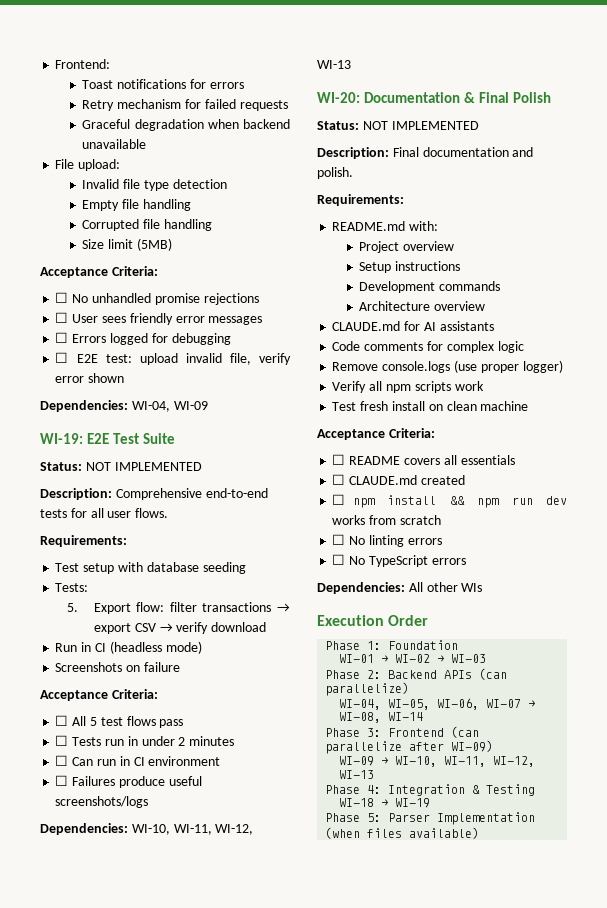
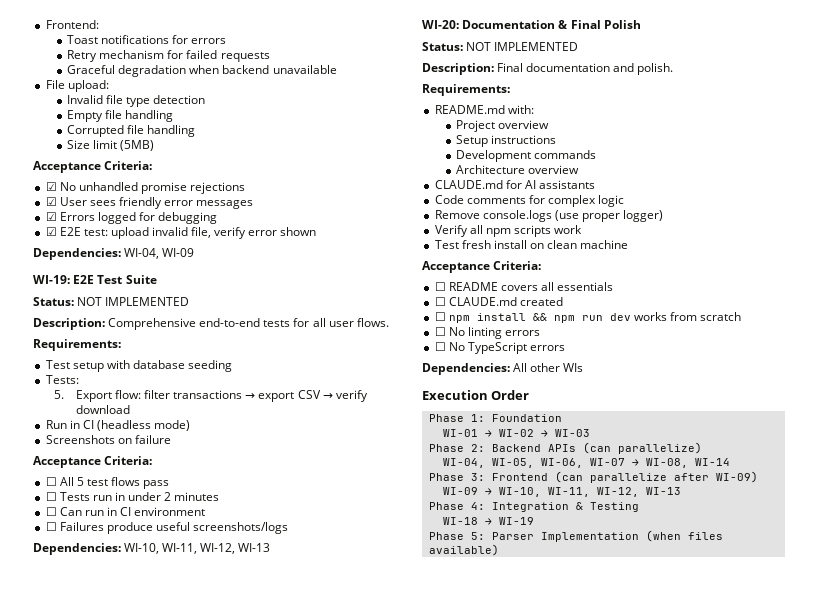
- ☐ No unhandled promise rejections
+ ☑ No unhandled promise rejections
- ☐ User sees friendly error messages
+ ☑ User sees friendly error messages
- ☐ Errors logged for debugging
+ ☑ Errors logged for debugging
- ☐ E2E test: upload invalid file, verify error shown
+ ☑ E2E test: upload invalid file, verify error shown

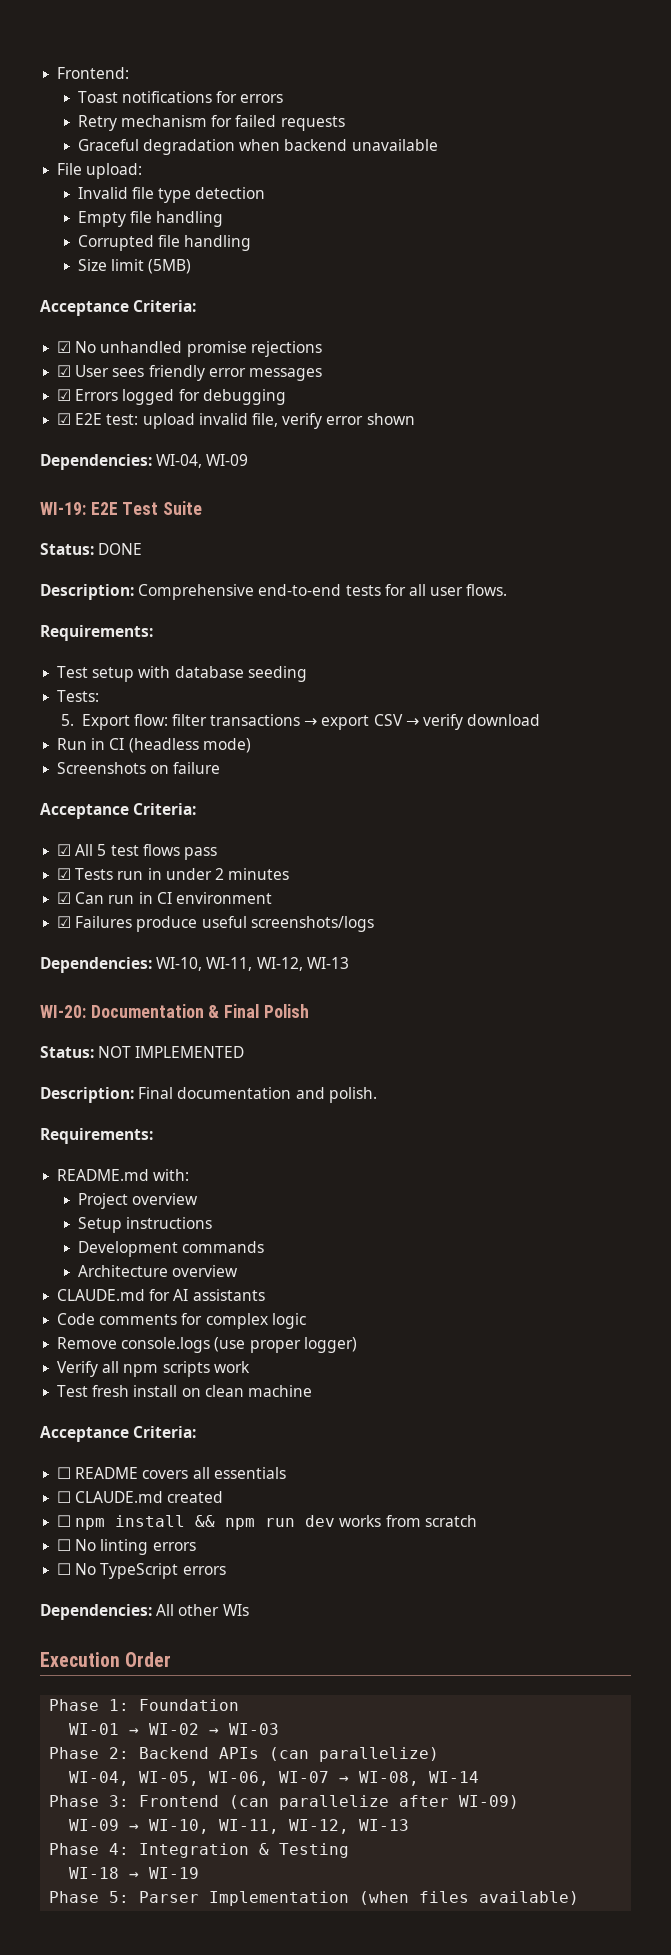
  WI-19: E2E Test Suite
- Status: NOT IMPLEMENTED
+ Status: DONE
- ☐ All 5 test flows pass
+ ☑ All 5 test flows pass
- ☐ Tests run in under 2 minutes
+ ☑ Tests run in under 2 minutes
- ☐ Can run in CI environment
+ ☑ Can run in CI environment
- ☐ Failures produce useful screenshots/logs
+ ☑ Failures produce useful screenshots/logs

